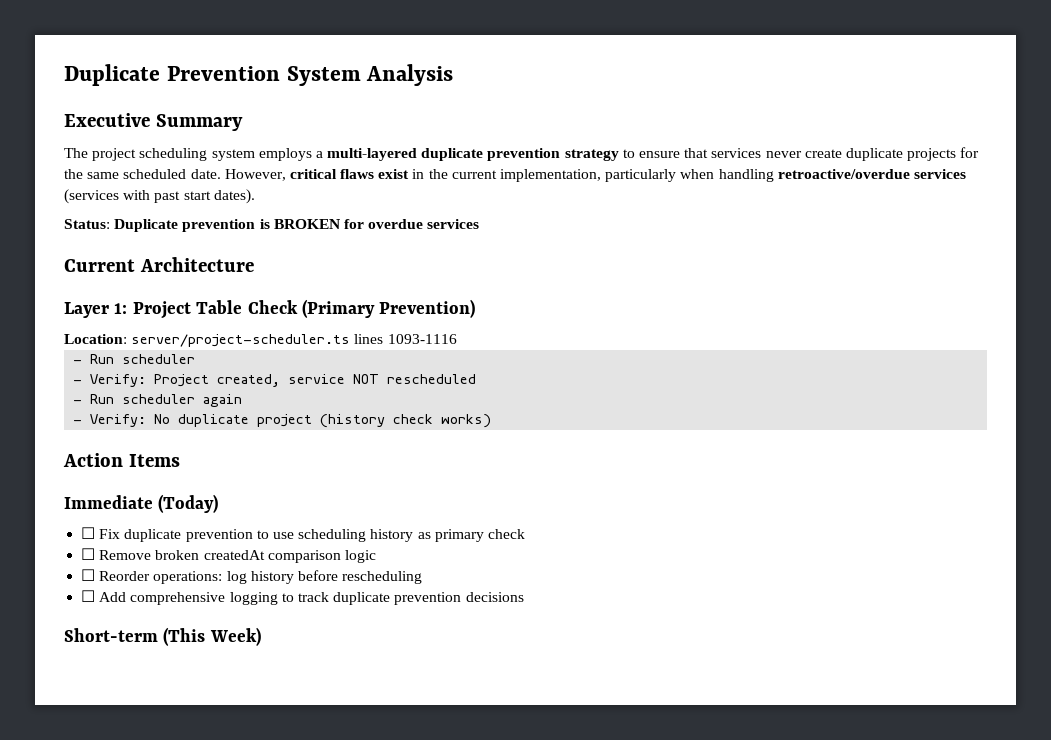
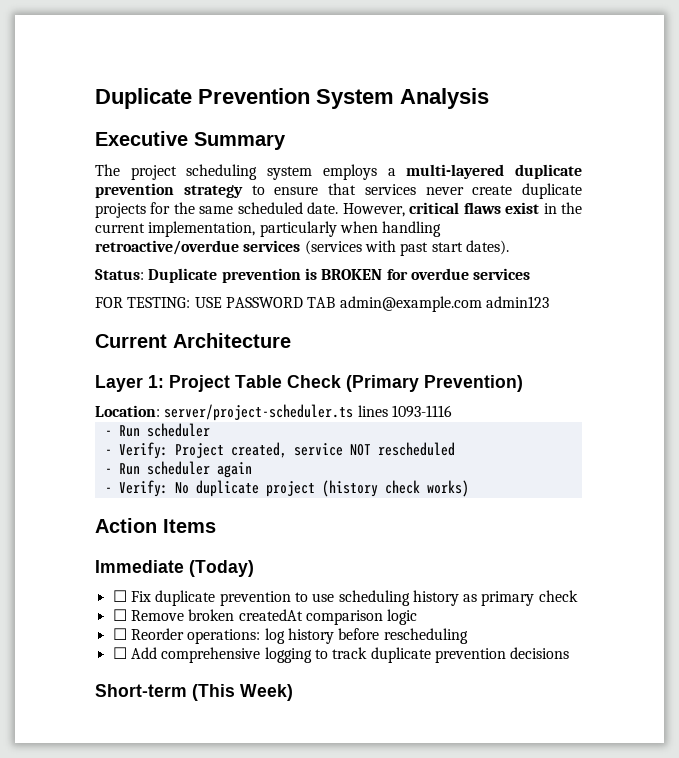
+ FOR TESTING: USE PASSWORD TAB admin@example.com admin123

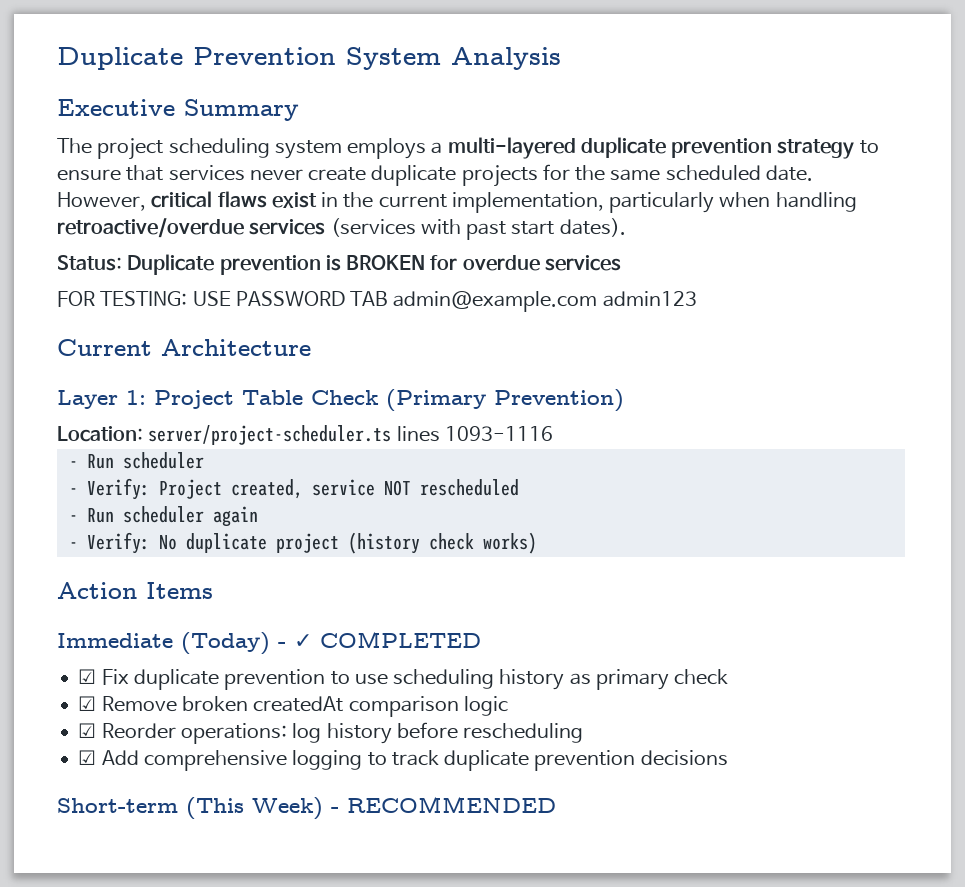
- Immediate (Today)
- ☐ Fix duplicate prevention to use scheduling history as primary check
+ Immediate (Today) - ✓ COMPLETED
+ ☑ Fix duplicate prevention to use scheduling history as primary check
- ☐ Remove broken createdAt comparison logic
+ ☑ Remove broken createdAt comparison logic
- ☐ Reorder operations: log history before rescheduling
+ ☑ Reorder operations: log history before rescheduling
- ☐ Add comprehensive logging to track duplicate prevention decisions
+ ☑ Add comprehensive logging to track duplicate prevention decisions
- Short-term (This Week)
+ Short-term (This Week) - RECOMMENDED

